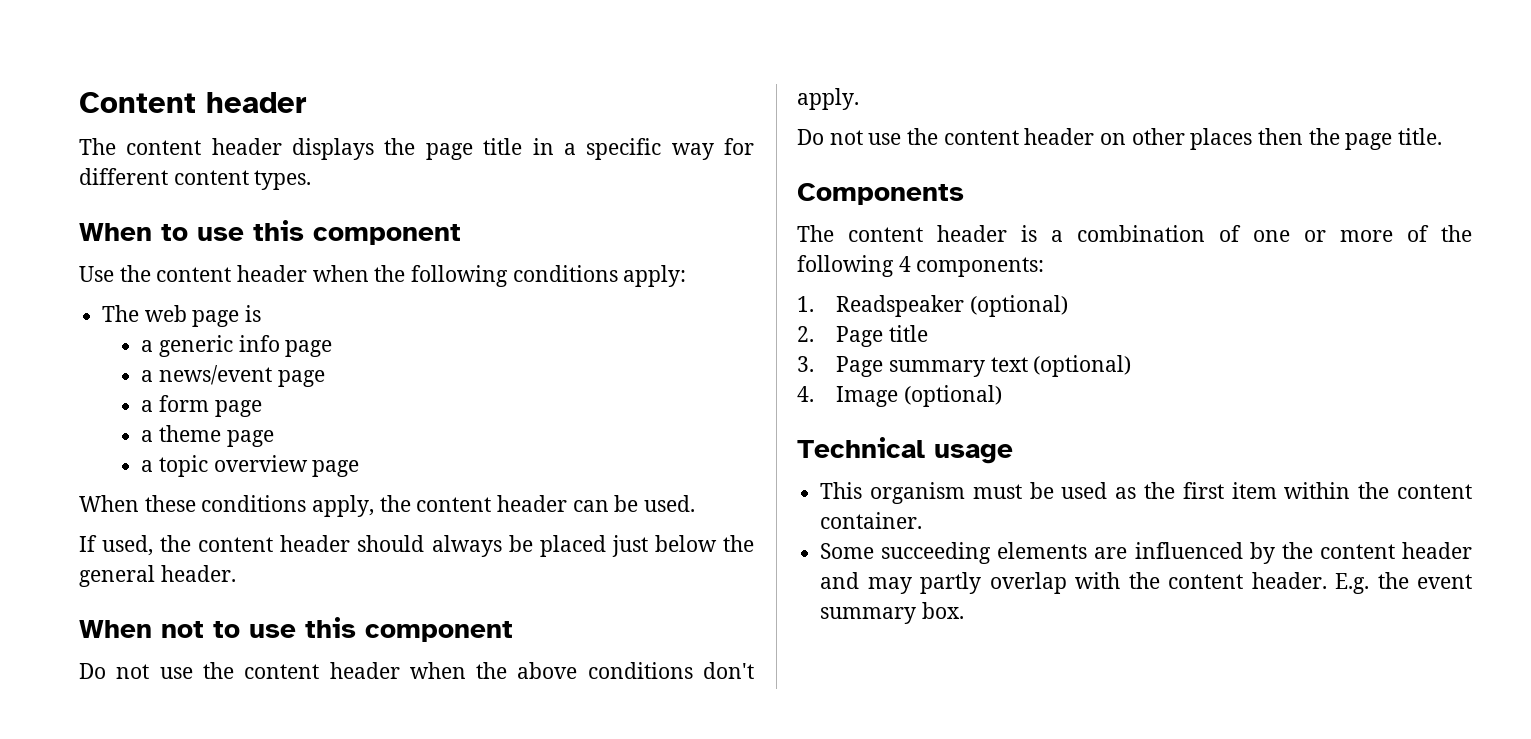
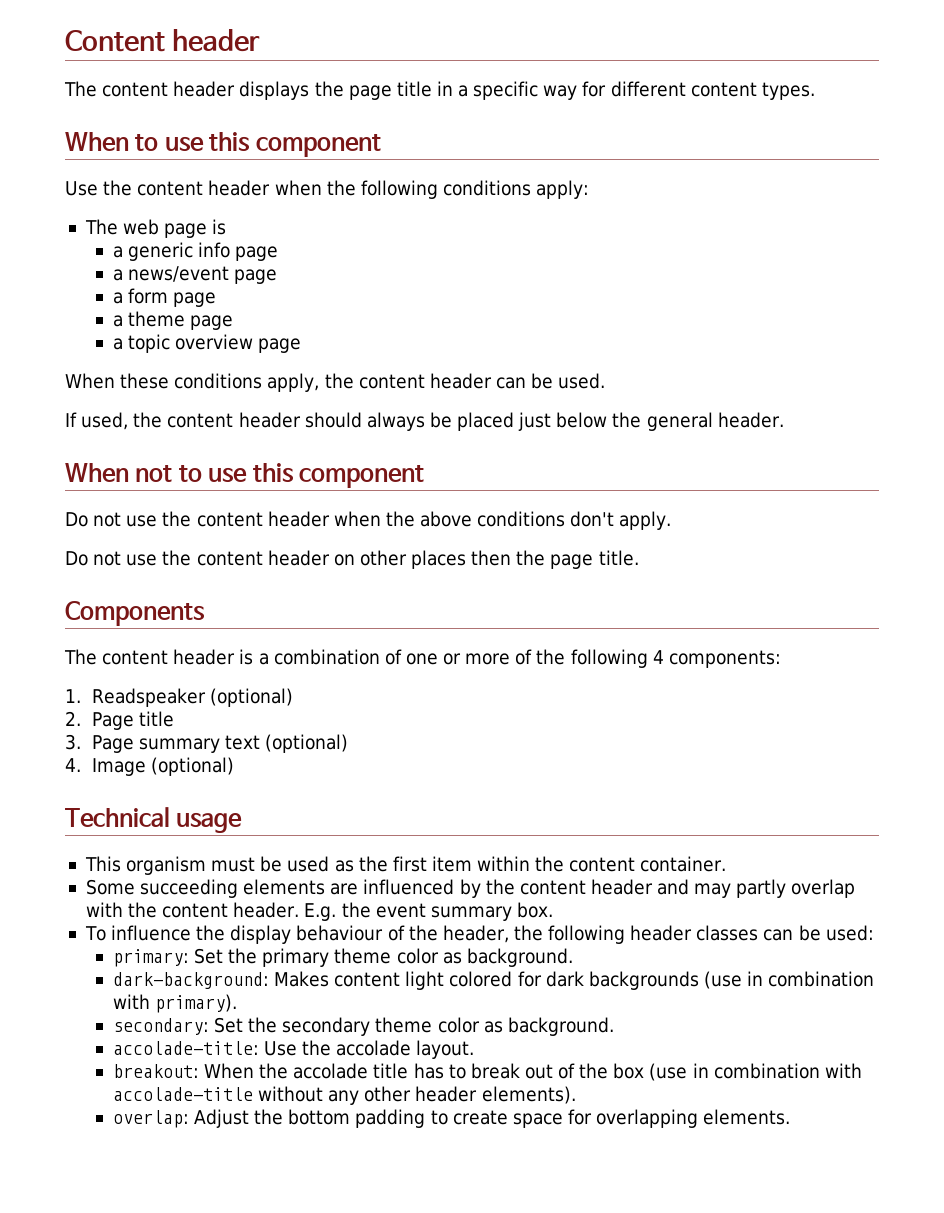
+ To influence the display behaviour of the header, the following header classes can be used:
+ primary: Set the primary theme color as background.
+ dark-background: Makes content light colored for dark backgrounds (use in combination with primary).
+ secondary: Set the secondary theme color as background.
+ accolade-title: Use the accolade layout.
+ breakout: When the accolade title has to break out of the box (use in combination with accolade-title without any other header elements).
+ overlap: Adjust the bottom padding to create space for overlapping elements.

